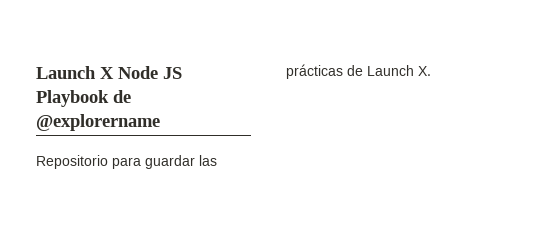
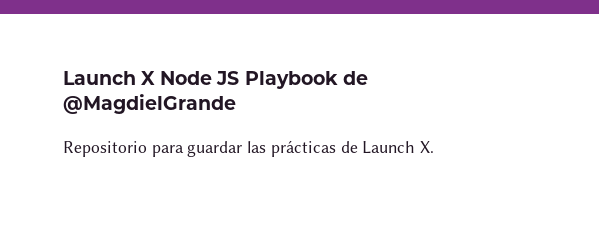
- Launch X Node JS Playbook de @explorername
+ Launch X Node JS Playbook de @MagdielGrande

